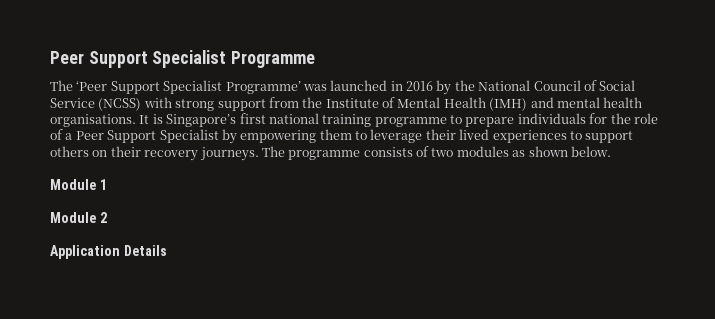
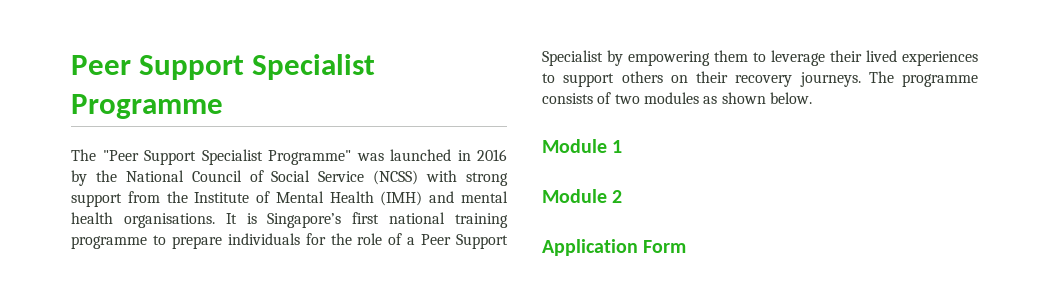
- The ‘Peer Support Specialist Programme’ was launched in 2016 by the National Council of Social Service (NCSS) with strong support from the Institute of Mental Health (IMH) and mental health organisations.
+ The "Peer Support Specialist Programme" was launched in 2016 by the National Council of Social Service (NCSS) with strong support from the Institute of Mental Health (IMH) and mental health organisations.
- Application Details
+ Application Form

